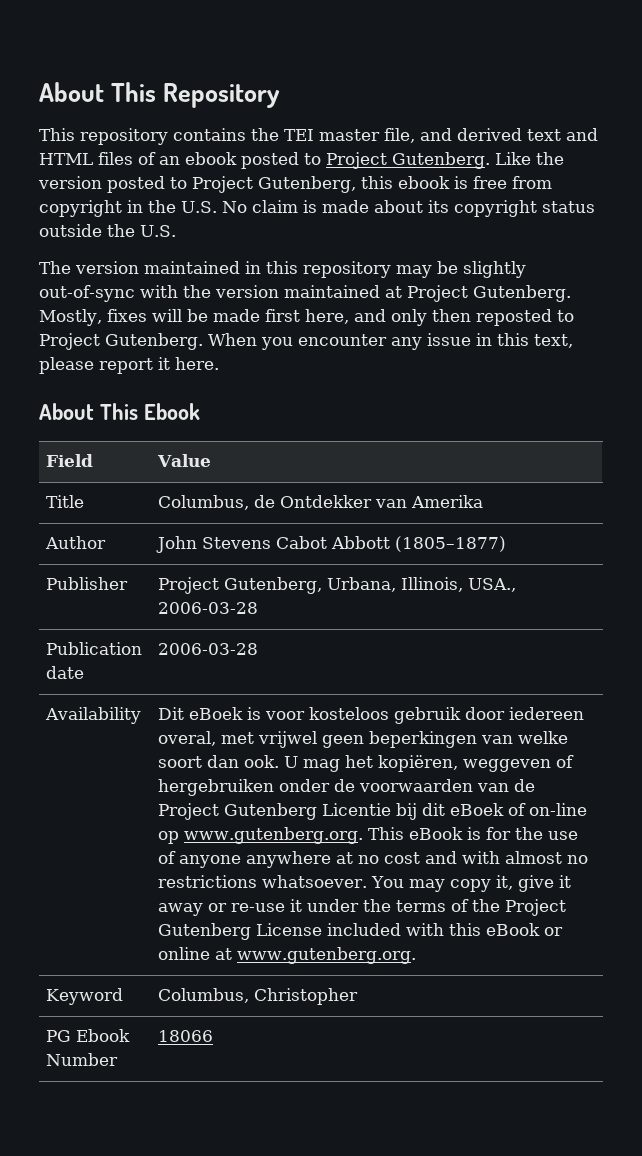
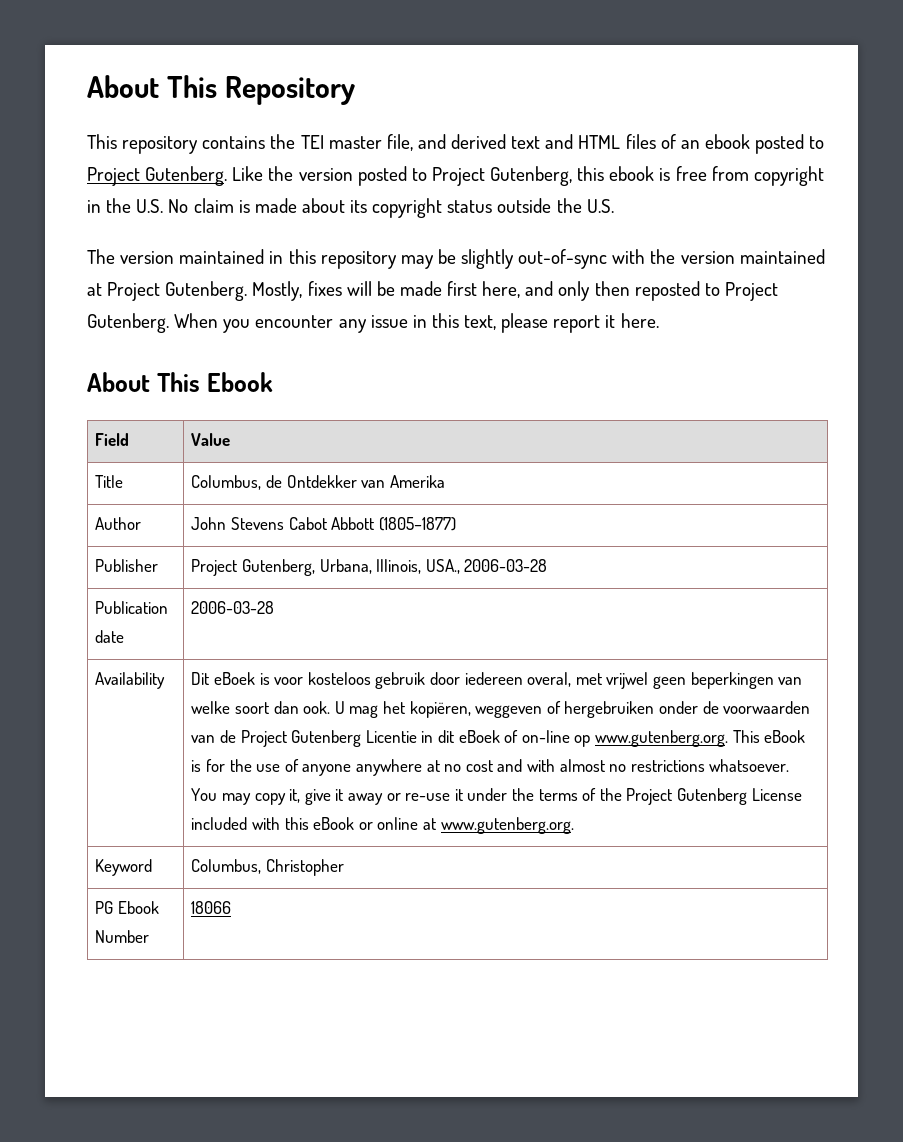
- U mag het kopiëren, weggeven of hergebruiken onder de voorwaarden van de Project Gutenberg Licentie bij dit eBoek of on-line op www.gutenberg.org. This eBook is for the use of anyone anywhere at no cost and with almost no restrictions whatsoever.
+ U mag het kopiëren, weggeven of hergebruiken onder de voorwaarden van de Project Gutenberg Licentie in dit eBoek of on-line op www.gutenberg.org. This eBook is for the use of anyone anywhere at no cost and with almost no restrictions whatsoever.

